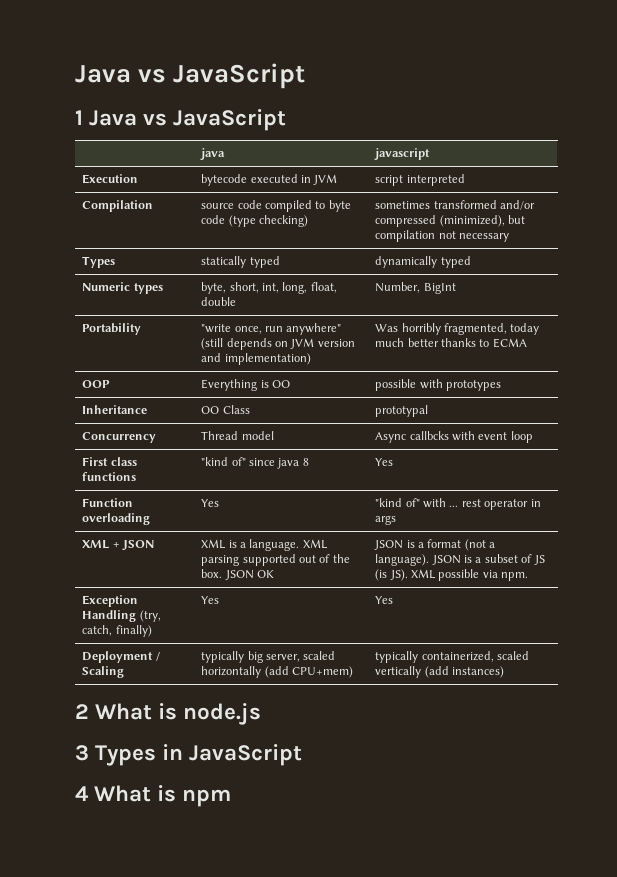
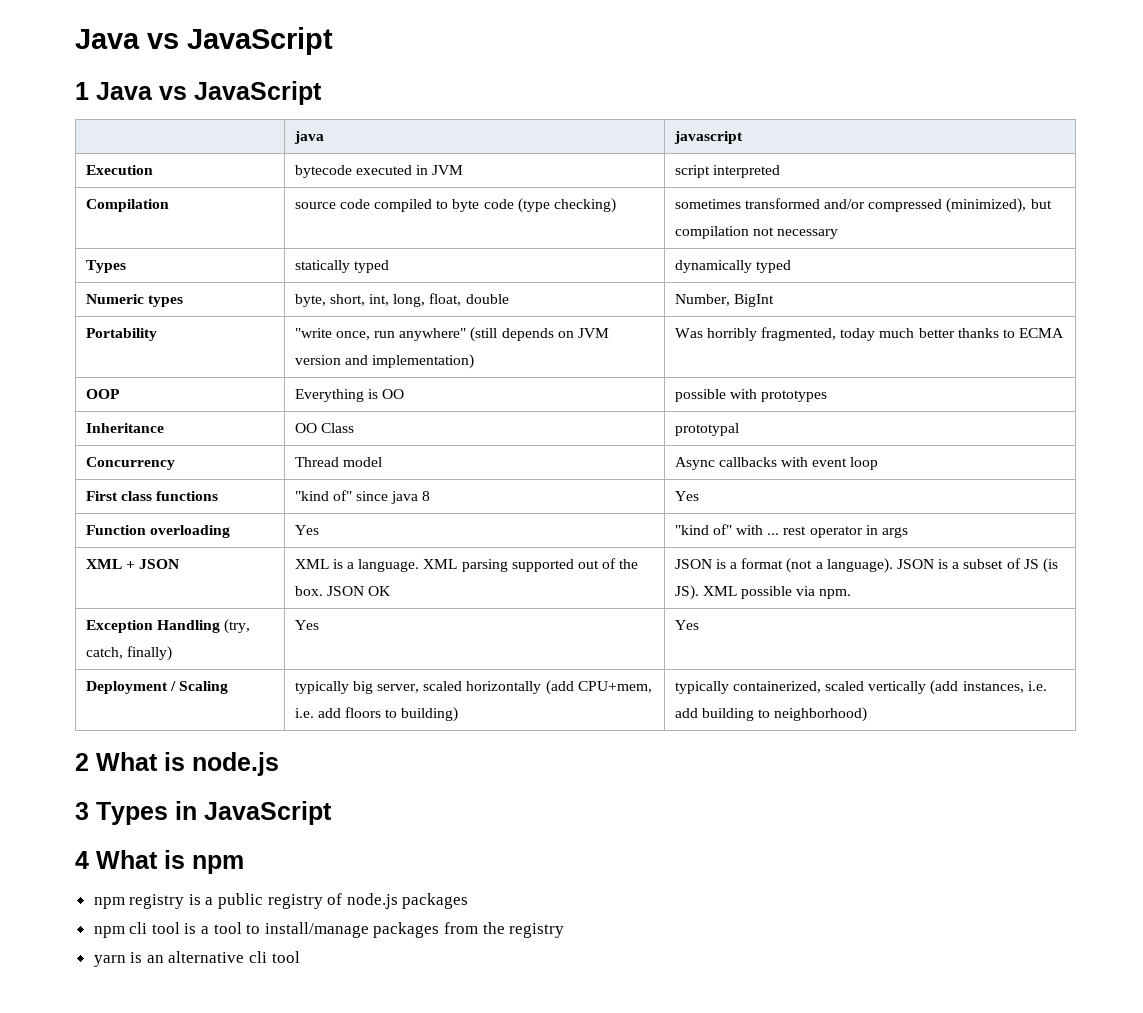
- Concurrency | Thread model | Async callbcks with event loop
+ Concurrency | Thread model | Async callbacks with event loop
- Deployment / Scaling | typically big server, scaled horizontally (add CPU+mem) | typically containerized, scaled vertically (add instances)
+ Deployment / Scaling | typically big server, scaled horizontally (add CPU+mem, i.e. add floors to building) | typically containerized, scaled vertically (add instances, i.e. add building to neighborhood)
+ npm registry is a public registry of node.js packages
+ npm cli tool is a tool to install/manage packages from the registry
+ yarn is an alternative cli tool

